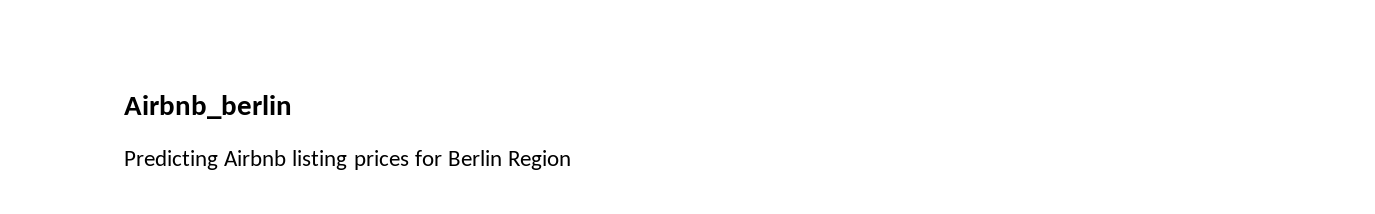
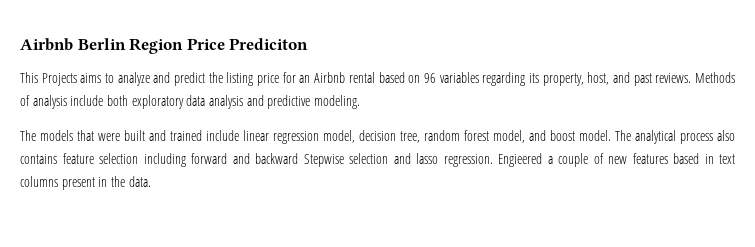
- Airbnb_berlin
- Predicting Airbnb listing prices for Berlin Region
+ Airbnb Berlin Region Price Prediciton
+ This Projects aims to analyze and predict the listing price for an Airbnb rental based on 96 variables regarding its property, host, and past reviews. Methods of analysis include both exploratory data analysis and predictive modeling.
+ The models that were built and trained include linear regression model, decision tree, random forest model, and boost model. The analytical process also contains feature selection including forward and backward Stepwise selection and lasso regression. Engieered a couple of new features based in text columns present in the data.

